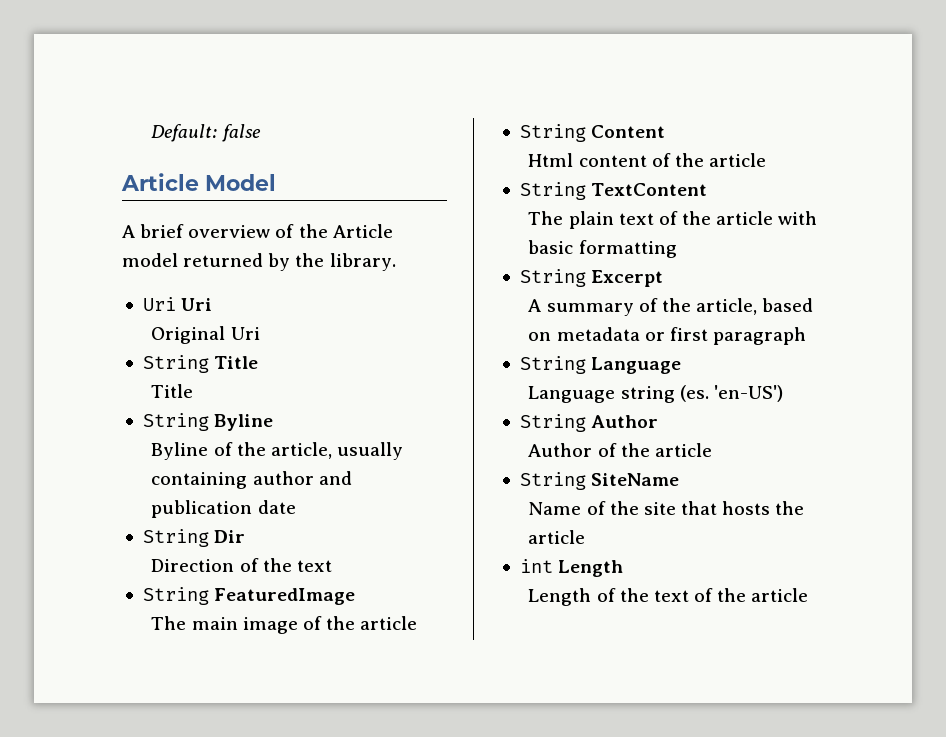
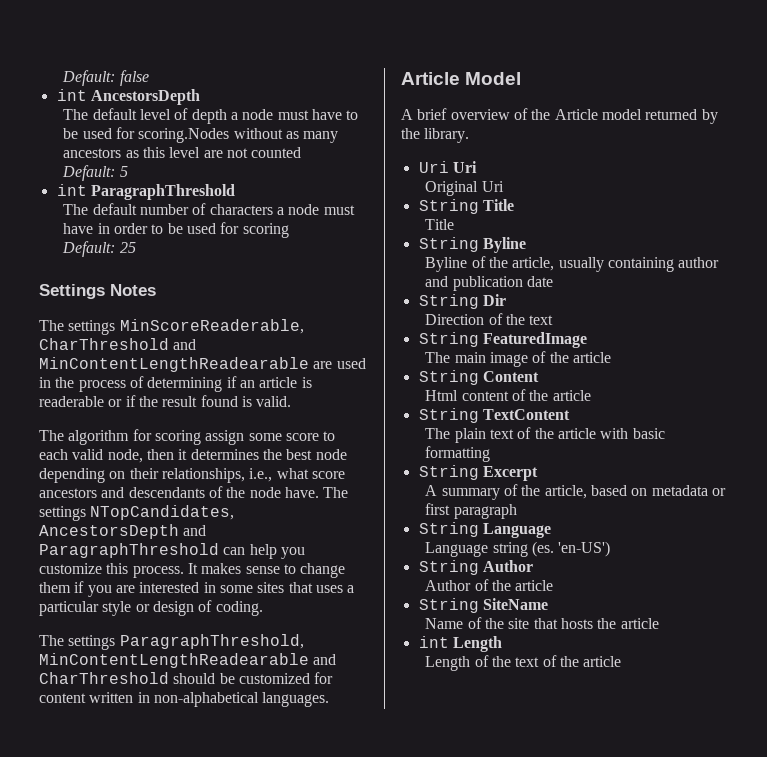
+ int AncestorsDepth
+ The default level of depth a node must have to be used for scoring.Nodes without as many ancestors as this level are not counted
+ Default: 5
+ int ParagraphThreshold
+ The default number of characters a node must have in order to be used for scoring
+ Default: 25
+ Settings Notes
+ The settings MinScoreReaderable, CharThreshold and MinContentLengthReadearable are used in the process of determining if an article is readerable or if the result found is valid.
+ The algorithm for scoring assign some score to each valid node, then it determines the best node depending on their relationships, i.e., what score ancestors and descendants of the node have. The settings NTopCandidates, AncestorsDepth and ParagraphThreshold can help you customize this process. It makes sense to change them if you are interested in some sites that uses a particular style or design of coding.
+ The settings ParagraphThreshold, MinContentLengthReadearable and CharThreshold should be customized for content written in non-alphabetical languages.

